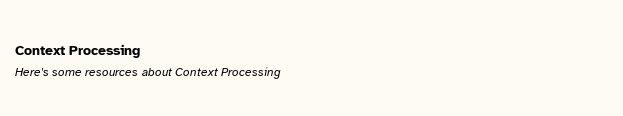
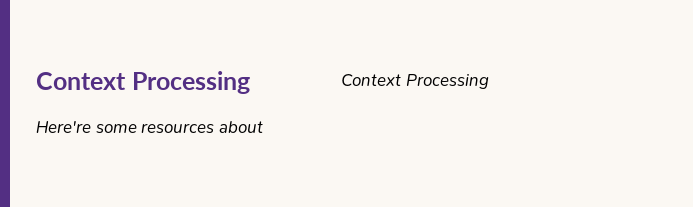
- Here's some resources about Context Processing
+ Here're some resources about Context Processing

